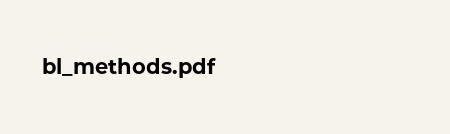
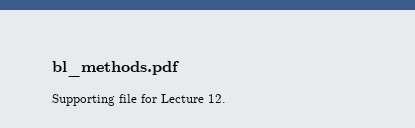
+ Supporting file for Lecture 12.

